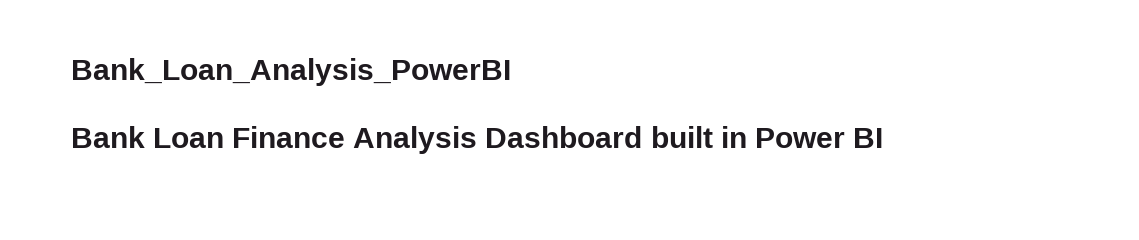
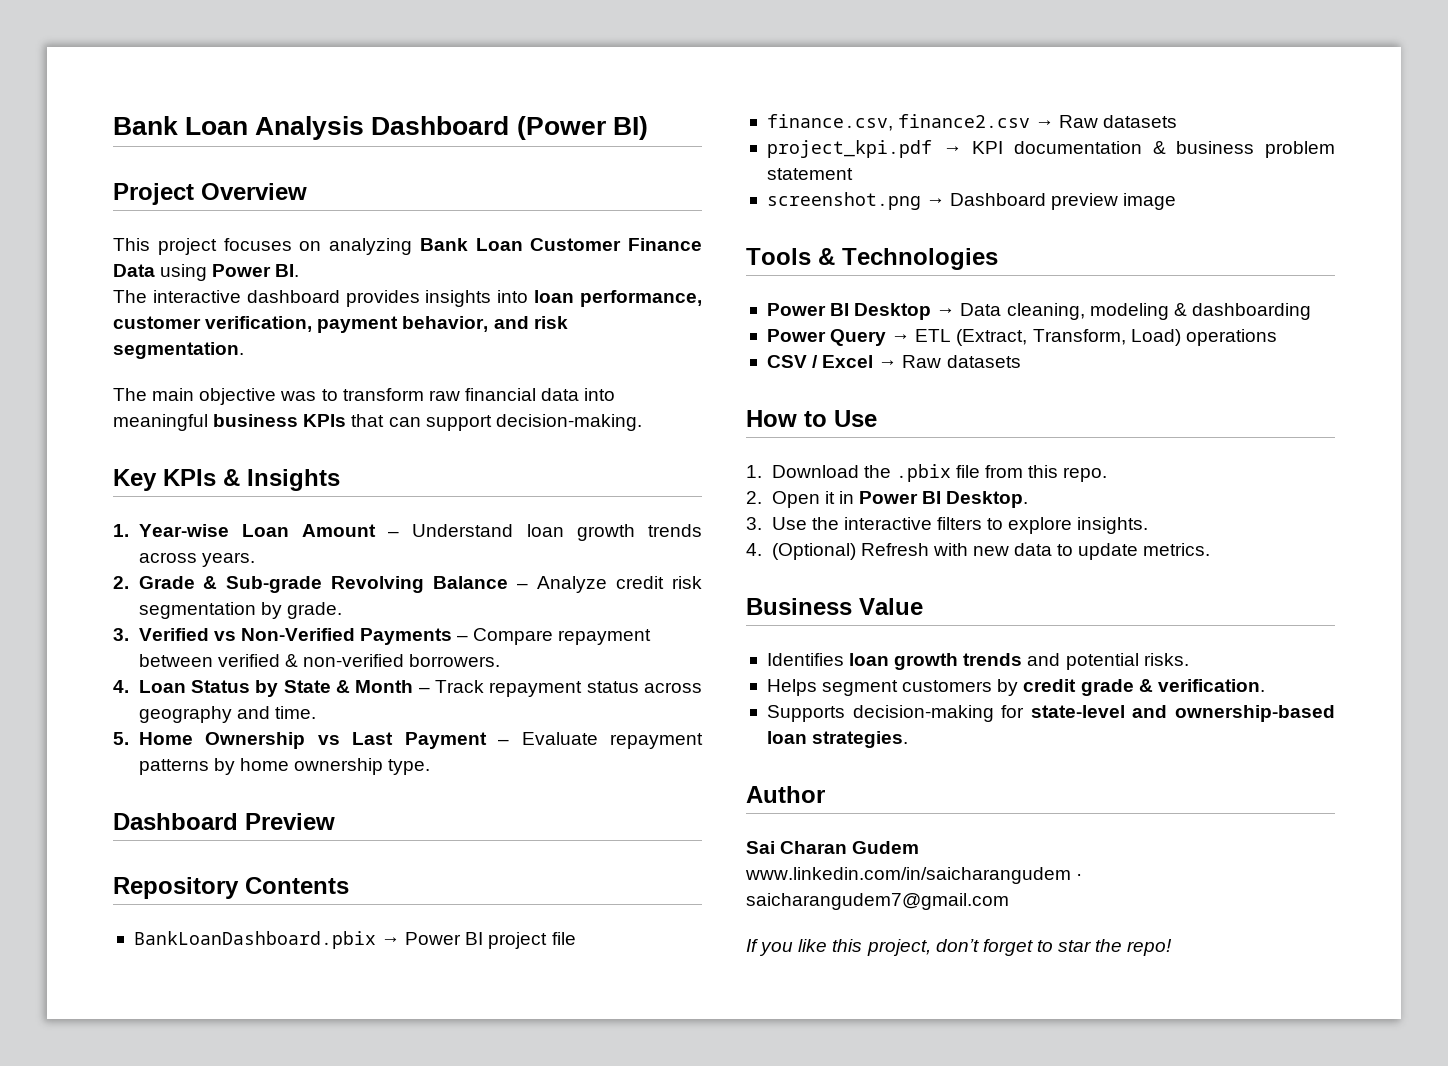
- Bank_Loan_Analysis_PowerBI
- Bank Loan Finance Analysis Dashboard built in Power BI
+ Bank Loan Analysis Dashboard (Power BI)
+ Project Overview
+ This project focuses on analyzing Bank Loan Customer Finance Data using Power BI.
+ The interactive dashboard provides insights into loan performance, customer verification, payment behavior, and risk segmentation.
+ The main objective was to transform raw financial data into meaningful business KPIs that can support decision-making.
+ Key KPIs & Insights
+ 1. Year-wise Loan Amount – Understand loan growth trends across years.
+ 2. Grade & Sub-grade Revolving Balance – Analyze credit risk segmentation by grade.
+ 3. Verified vs Non-Verified Payments – Compare repayment between verified & non-verified borrowers.
+ 4. Loan Status by State & Month – Track repayment status across geography and time.
+ 5. Home Ownership vs Last Payment – Evaluate repayment patterns by home ownership type.
+ Dashboard Preview
+ Repository Contents
+ BankLoanDashboard.pbix → Power BI project file
+ finance.csv, finance2.csv → Raw datasets
+ project_kpi.pdf → KPI documentation & business problem statement
+ screenshot.png → Dashboard preview image
+ Tools & Technologies
+ Power BI Desktop → Data cleaning, modeling & dashboarding
+ Power Query → ETL (Extract, Transform, Load) operations
+ CSV / Excel → Raw datasets
+ How to Use
+ 1. Download the .pbix file from this repo.
+ 2. Open it in Power BI Desktop.
+ 3. Use the interactive filters to explore insights.
+ 4. (Optional) Refresh with new data to update metrics.
+ Business Value
+ Identifies loan growth trends and potential risks.
+ Helps segment customers by credit grade & verification.
+ Supports decision-making for state-level and ownership-based loan strategies.
+ Author
+ Sai Charan Gudem
+ www.linkedin.com/in/saicharangudem · saicharangudem7@gmail.com
+ If you like this project, don’t forget to star the repo!

